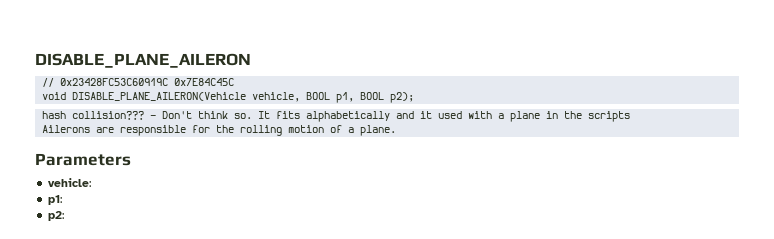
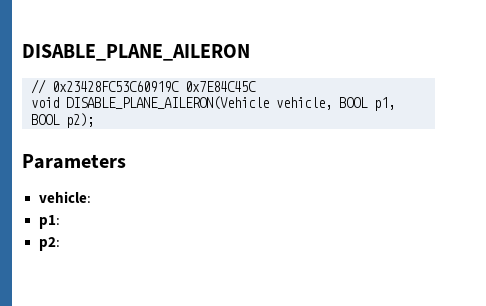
- hash collision??? - Don't think so. It fits alphabetically and it used with a plane in the scripts
- Ailerons are responsible for the rolling motion of a plane.

